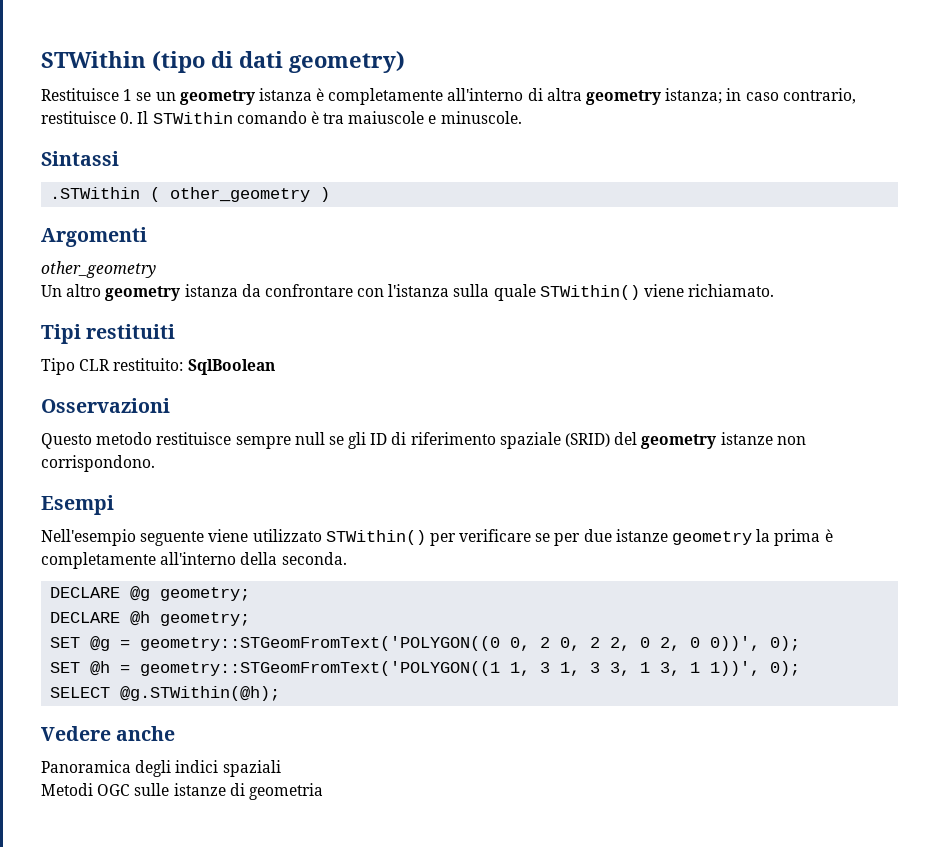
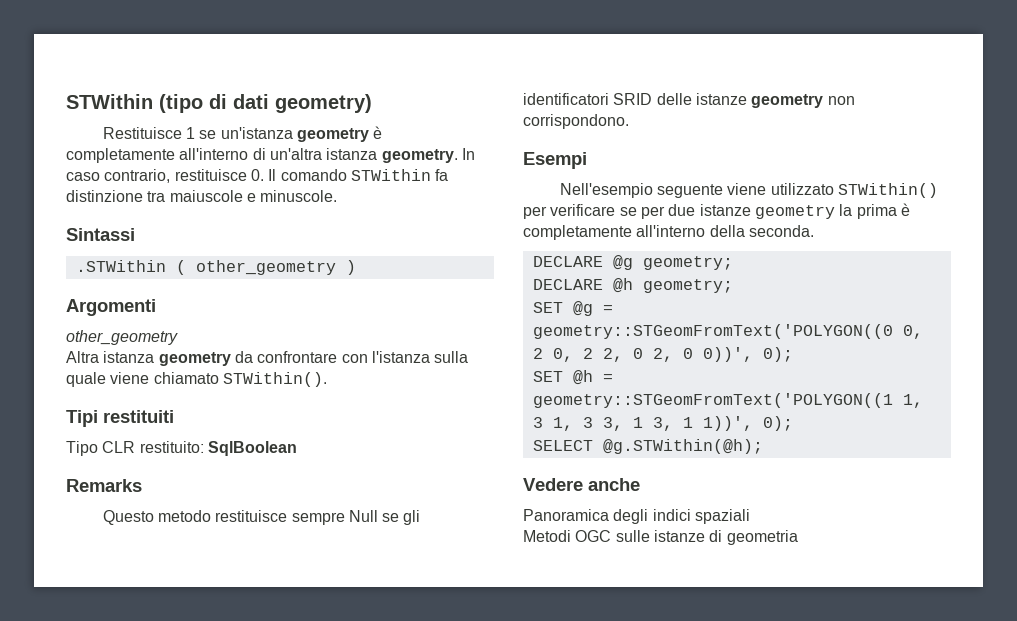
- Restituisce 1 se un geometry istanza è completamente all'interno di altra geometry istanza; in caso contrario, restituisce 0. Il STWithin comando è tra maiuscole e minuscole.
+ Restituisce 1 se un'istanza geometry è completamente all'interno di un'altra istanza geometry. In caso contrario, restituisce 0. Il comando STWithin fa distinzione tra maiuscole e minuscole.
- Un altro geometry istanza da confrontare con l'istanza sulla quale STWithin() viene richiamato.
+ Altra istanza geometry da confrontare con l'istanza sulla quale viene chiamato STWithin().
- Osservazioni
+ Remarks
- Questo metodo restituisce sempre null se gli ID di riferimento spaziale (SRID) del geometry istanze non corrispondono.
+ Questo metodo restituisce sempre Null se gli identificatori SRID delle istanze geometry non corrispondono.

